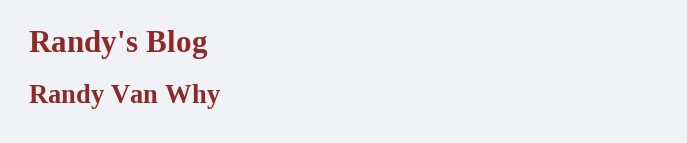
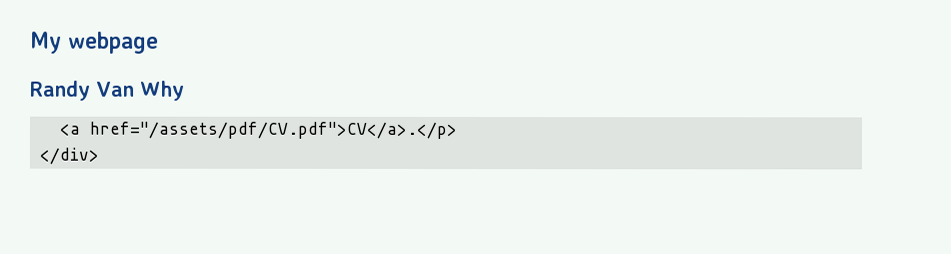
- Randy's Blog
+ My webpage
+ <a href="/assets/pdf/CV.pdf">CV</a>.</p>
+ </div>

